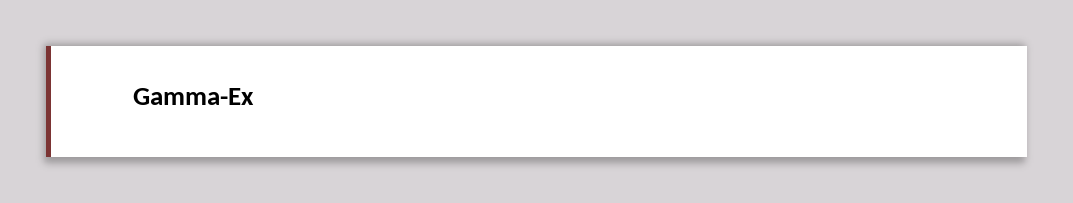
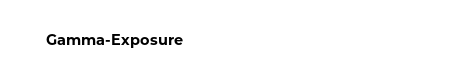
- Gamma-Ex
+ Gamma-Exposure

